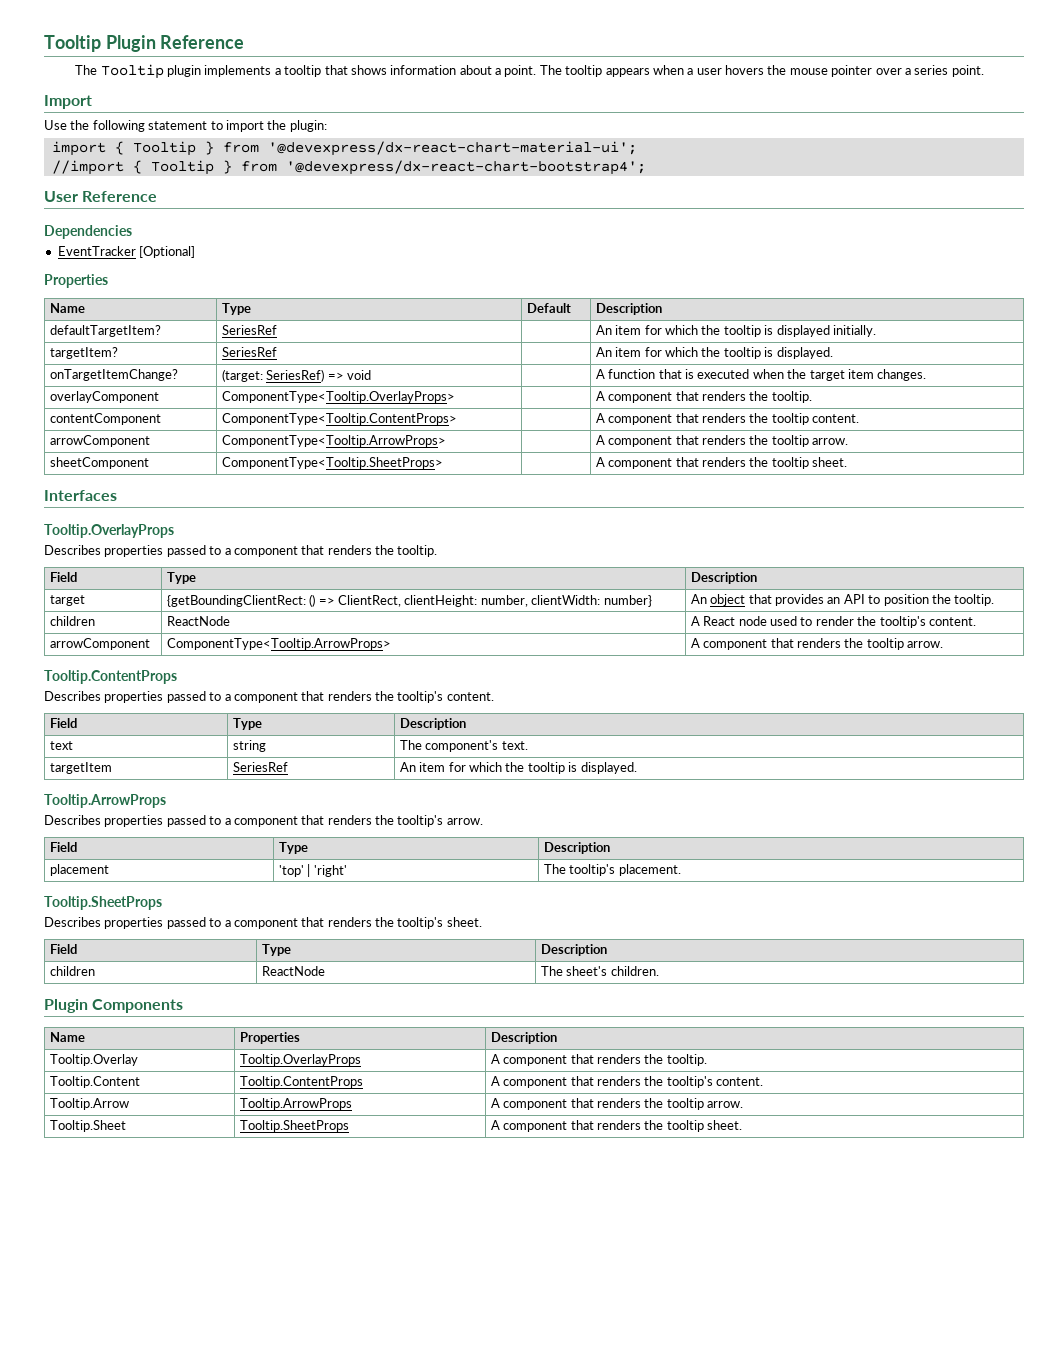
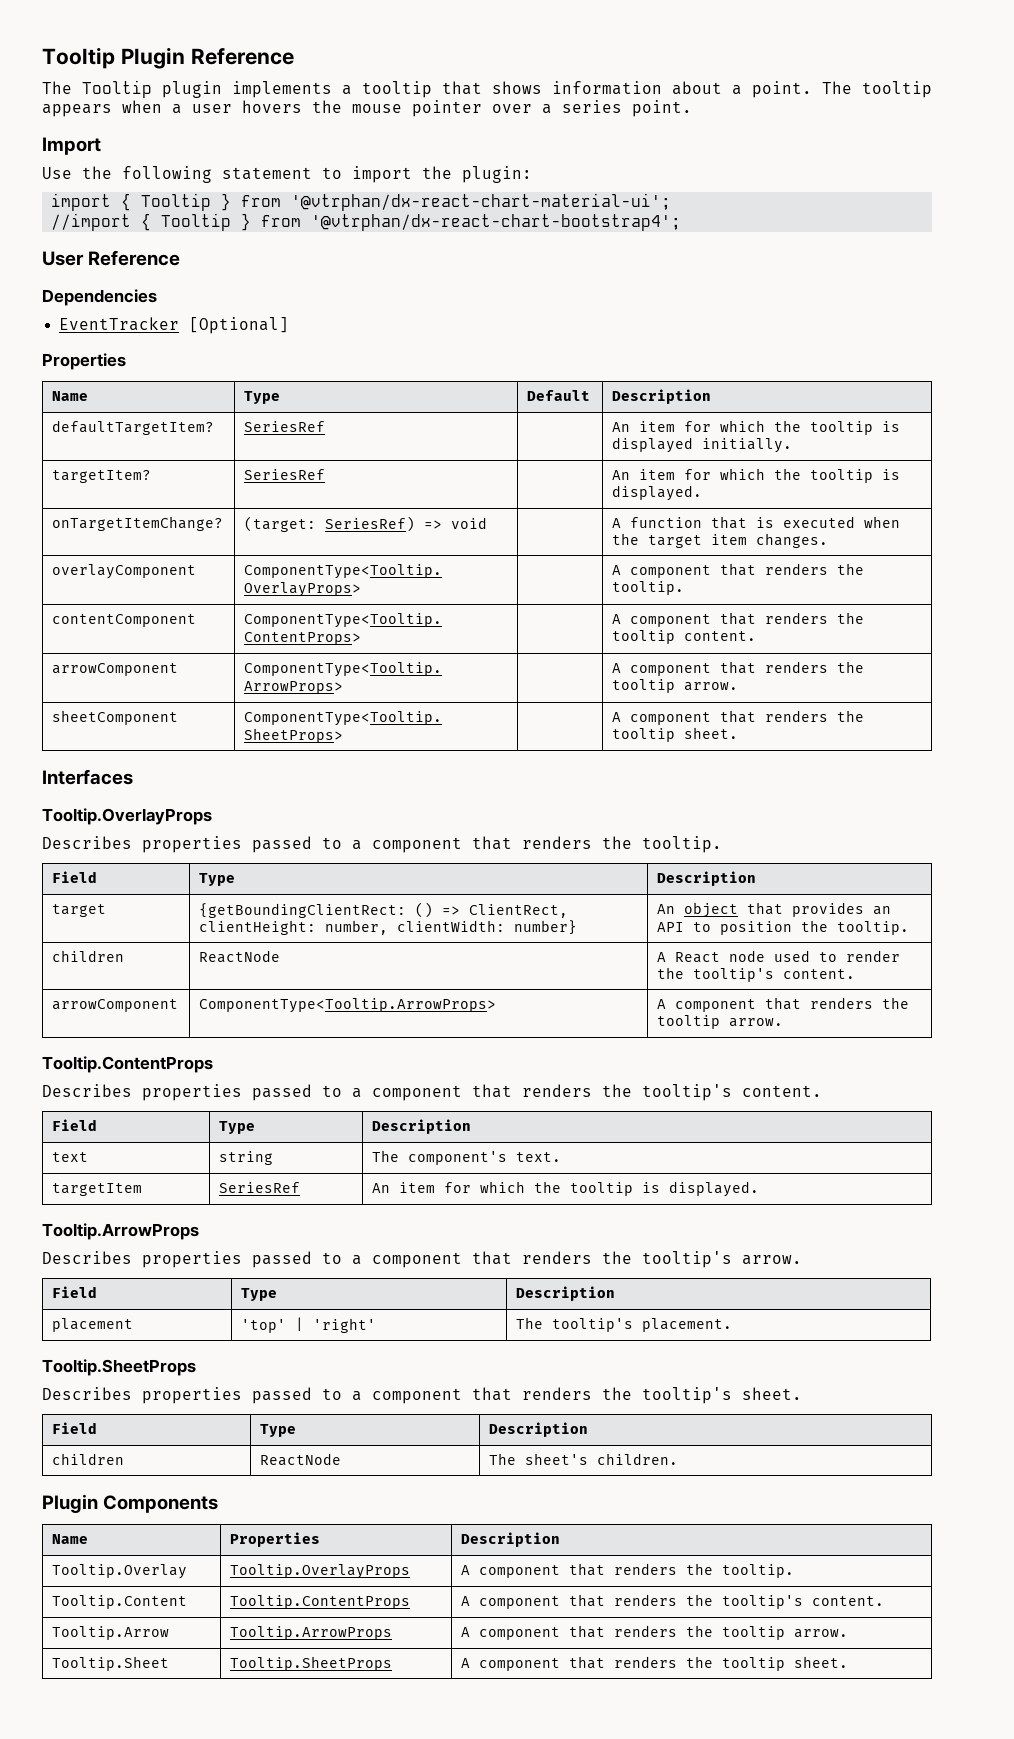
- import { Tooltip } from '@devexpress/dx-react-chart-material-ui';
+ import { Tooltip } from '@vtrphan/dx-react-chart-material-ui';
- //import { Tooltip } from '@devexpress/dx-react-chart-bootstrap4';
+ //import { Tooltip } from '@vtrphan/dx-react-chart-bootstrap4';

